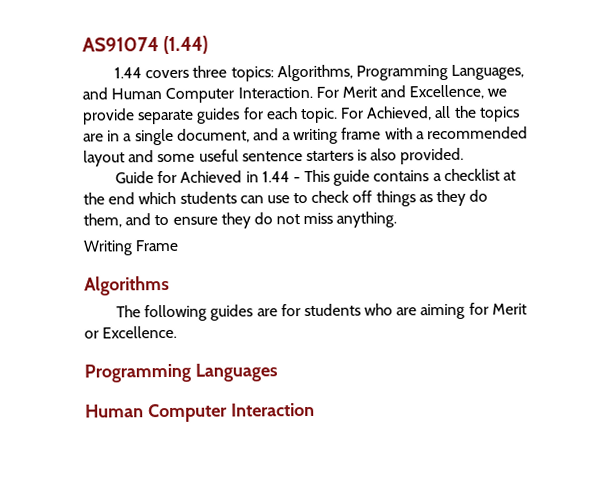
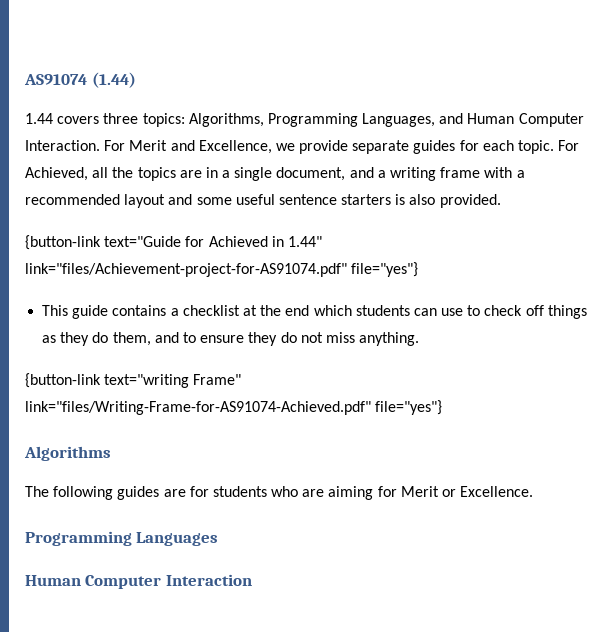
- Guide for Achieved in 1.44 - This guide contains a checklist at the end which students can use to check off things as they do them, and to ensure they do not miss anything.
+ {button-link text="Guide for Achieved in 1.44" link="files/Achievement-project-for-AS91074.pdf" file="yes"}
+ This guide contains a checklist at the end which students can use to check off things as they do them, and to ensure they do not miss anything.
- Writing Frame
+ {button-link text="writing Frame" link="files/Writing-Frame-for-AS91074-Achieved.pdf" file="yes"}

